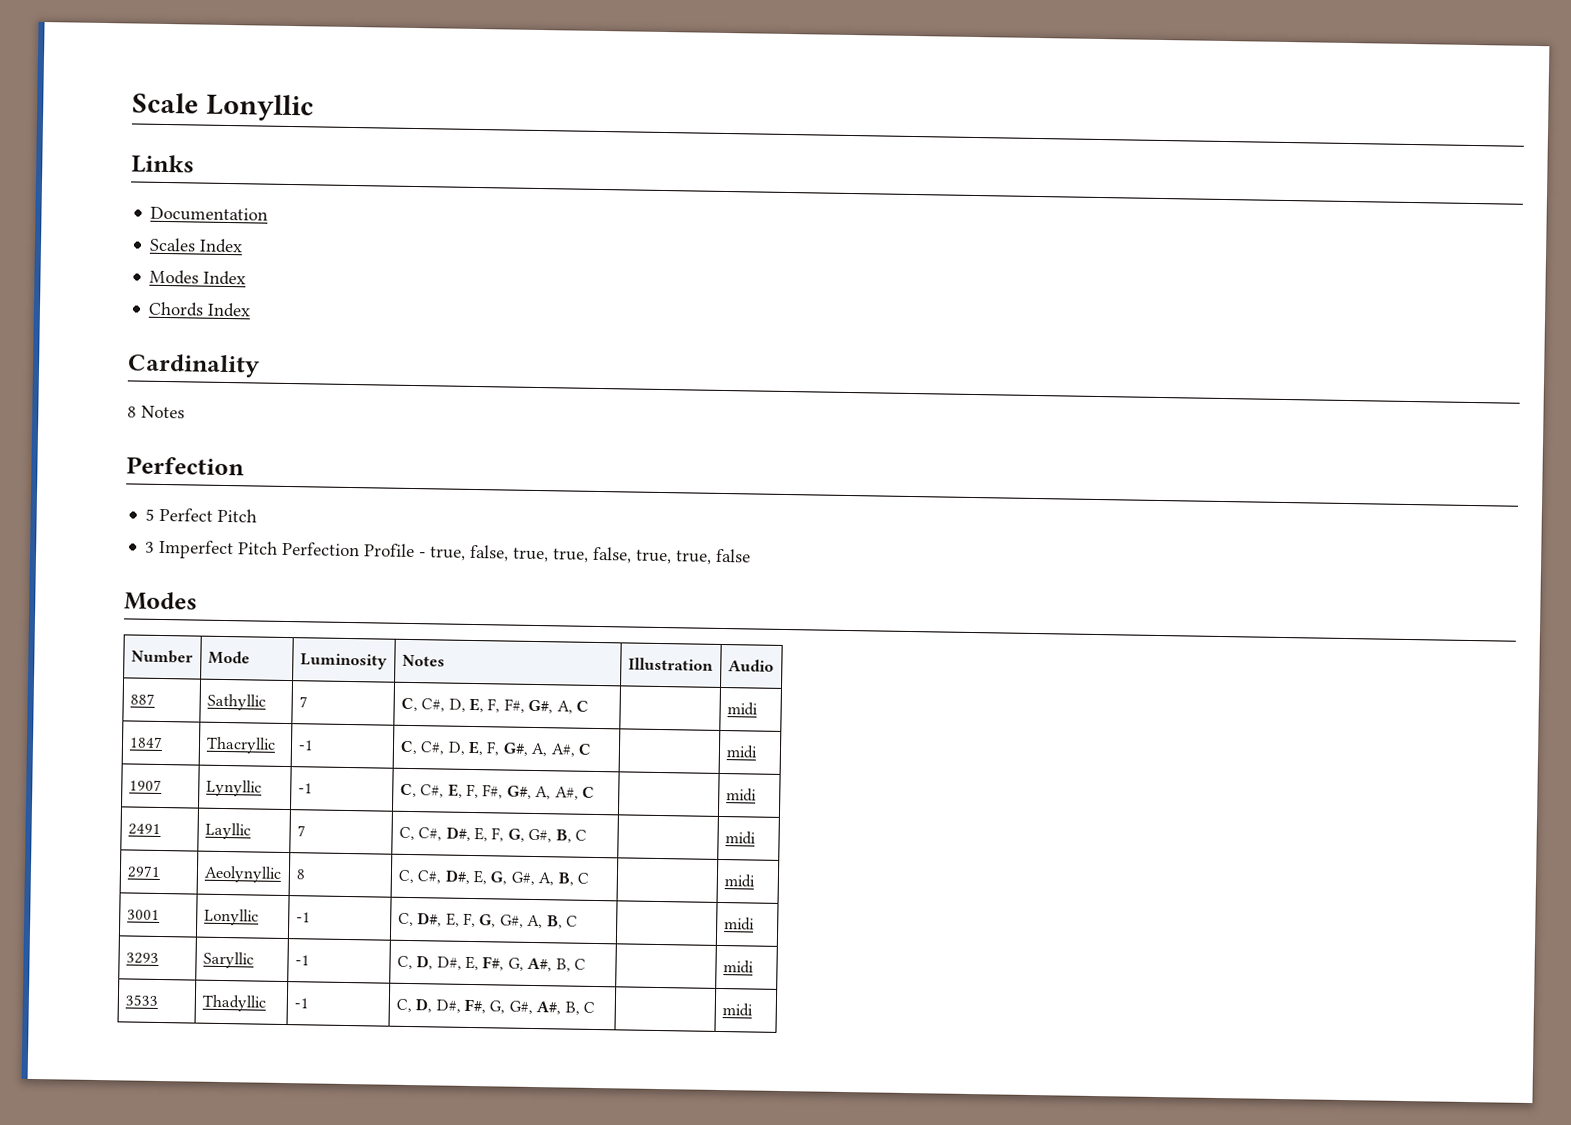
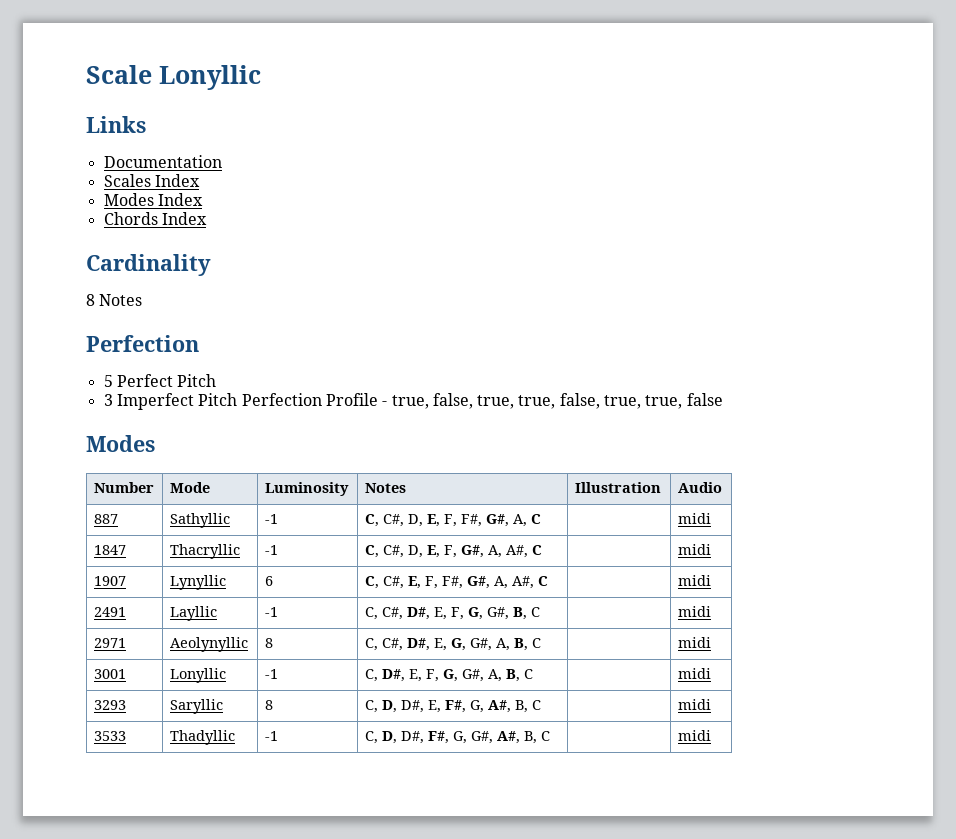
- 887 | Sathyllic | 7 | C, C#, D, E, F, F#, G#, A, C | | midi
+ 887 | Sathyllic | -1 | C, C#, D, E, F, F#, G#, A, C | | midi
- 1907 | Lynyllic | -1 | C, C#, E, F, F#, G#, A, A#, C | | midi
+ 1907 | Lynyllic | 6 | C, C#, E, F, F#, G#, A, A#, C | | midi
- 2491 | Layllic | 7 | C, C#, D#, E, F, G, G#, B, C | | midi
+ 2491 | Layllic | -1 | C, C#, D#, E, F, G, G#, B, C | | midi
- 3293 | Saryllic | -1 | C, D, D#, E, F#, G, A#, B, C | | midi
+ 3293 | Saryllic | 8 | C, D, D#, E, F#, G, A#, B, C | | midi

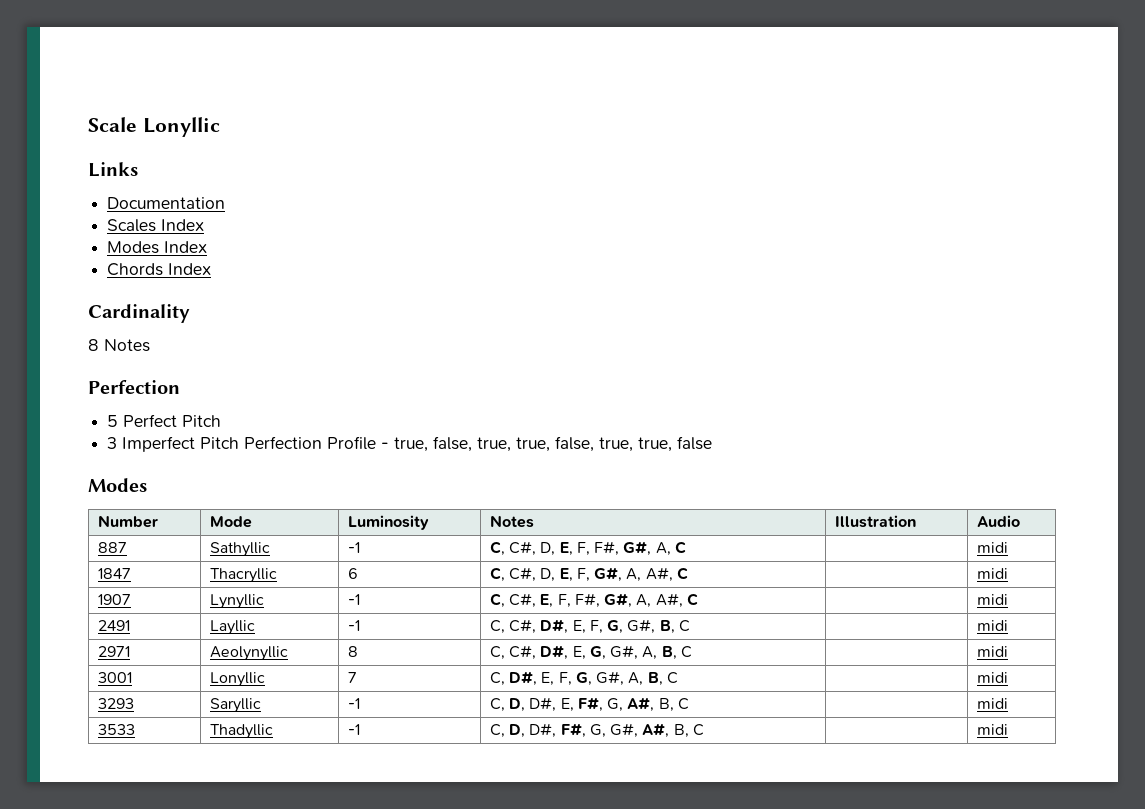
- 1847 | Thacryllic | -1 | C, C#, D, E, F, G#, A, A#, C | | midi
+ 1847 | Thacryllic | 6 | C, C#, D, E, F, G#, A, A#, C | | midi
- 1907 | Lynyllic | 6 | C, C#, E, F, F#, G#, A, A#, C | | midi
+ 1907 | Lynyllic | -1 | C, C#, E, F, F#, G#, A, A#, C | | midi
- 3001 | Lonyllic | -1 | C, D#, E, F, G, G#, A, B, C | | midi
+ 3001 | Lonyllic | 7 | C, D#, E, F, G, G#, A, B, C | | midi
- 3293 | Saryllic | 8 | C, D, D#, E, F#, G, A#, B, C | | midi
+ 3293 | Saryllic | -1 | C, D, D#, E, F#, G, A#, B, C | | midi

